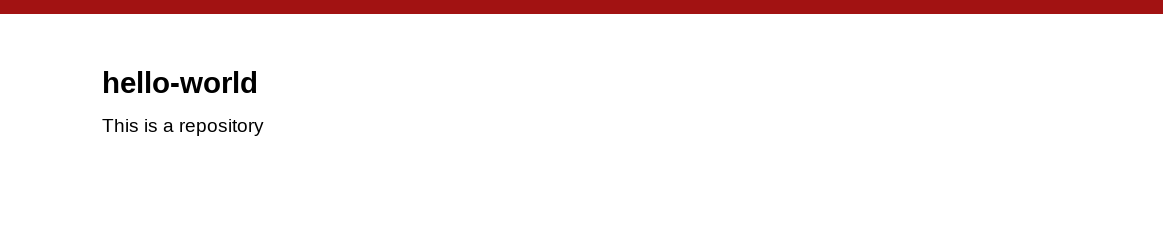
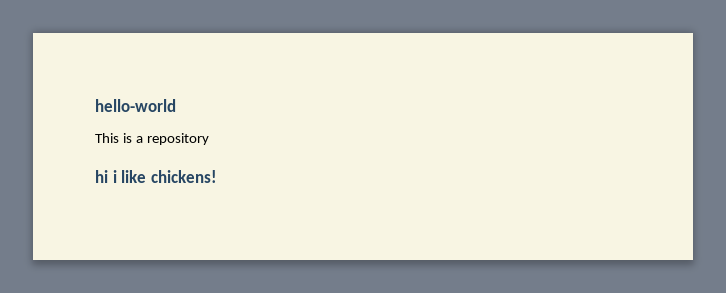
+ hi i like chickens!

